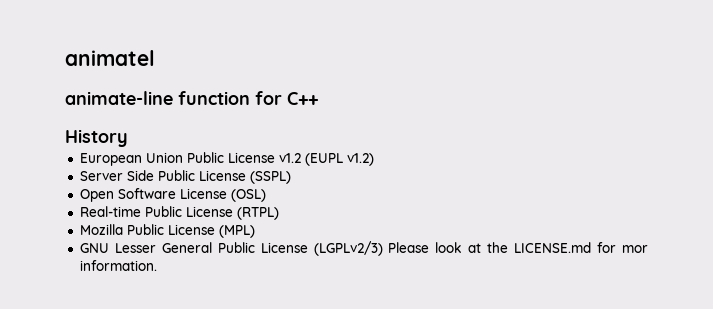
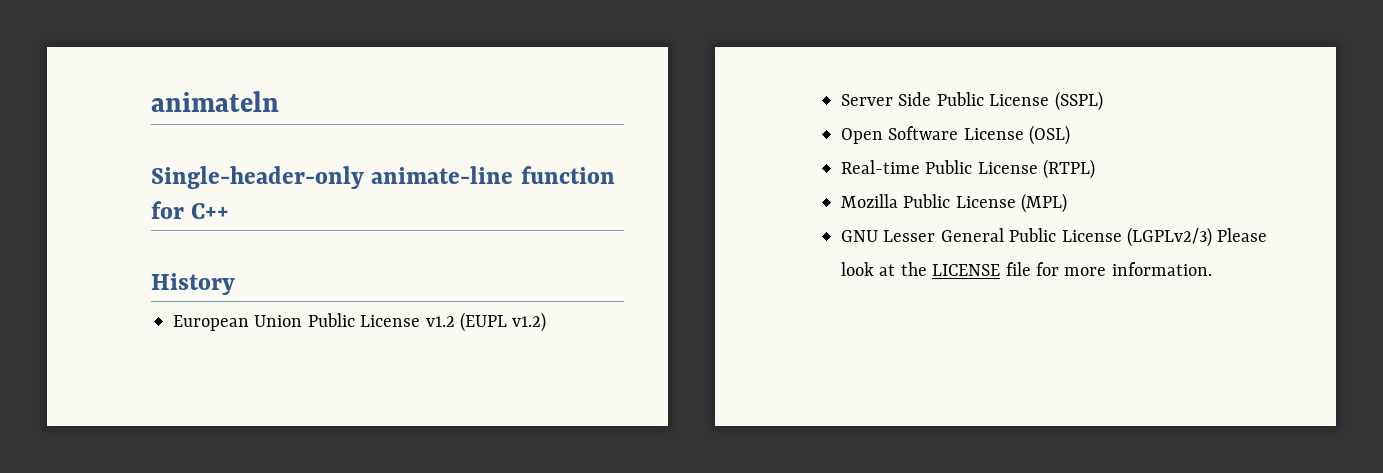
- animatel
- animate-line function for C++
+ animateln
+ Single-header-only animate-line function for C++
- GNU Lesser General Public License (LGPLv2/3) Please look at the LICENSE.md for mor information.
+ GNU Lesser General Public License (LGPLv2/3) Please look at the LICENSE file for more information.

